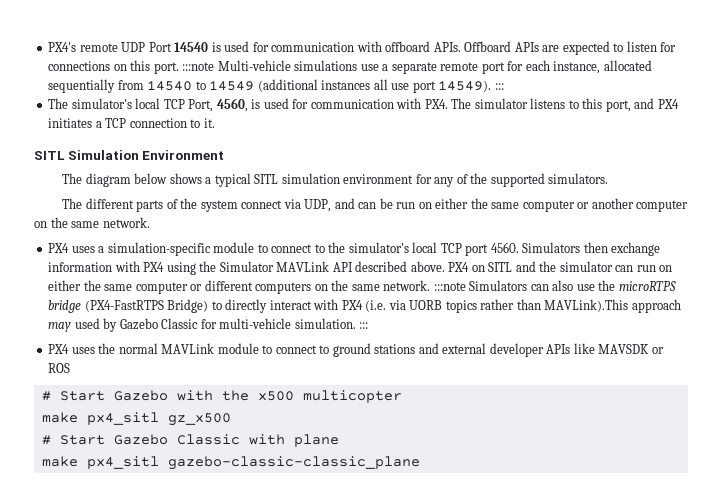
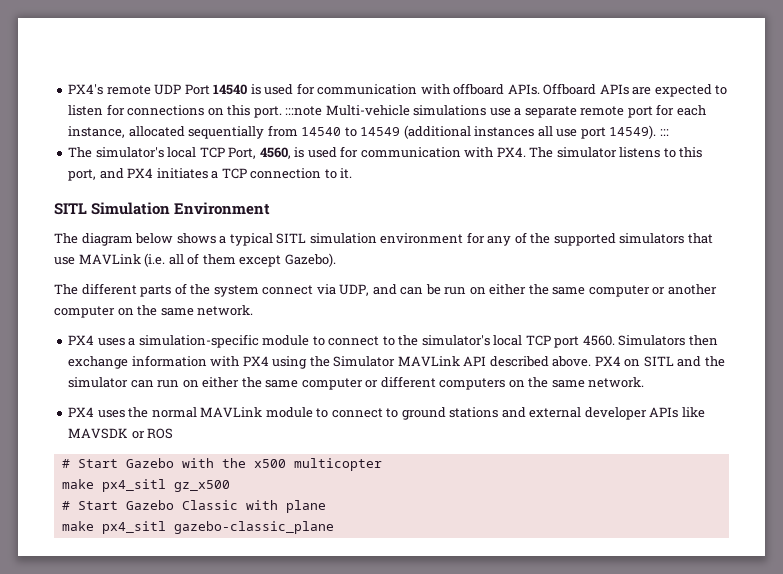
- The diagram below shows a typical SITL simulation environment for any of the supported simulators.
+ The diagram below shows a typical SITL simulation environment for any of the supported simulators that use MAVLink (i.e. all of them except Gazebo).
- PX4 on SITL and the simulator can run on either the same computer or different computers on the same network. :::note Simulators can also use the microRTPS bridge (PX4-FastRTPS Bridge) to directly interact with PX4 (i.e. via UORB topics rather than MAVLink).This approach may used by Gazebo Classic for multi-vehicle simulation. :::
+ PX4 on SITL and the simulator can run on either the same computer or different computers on the same network.
- make px4_sitl gazebo-classic-classic_plane
+ make px4_sitl gazebo-classic_plane

